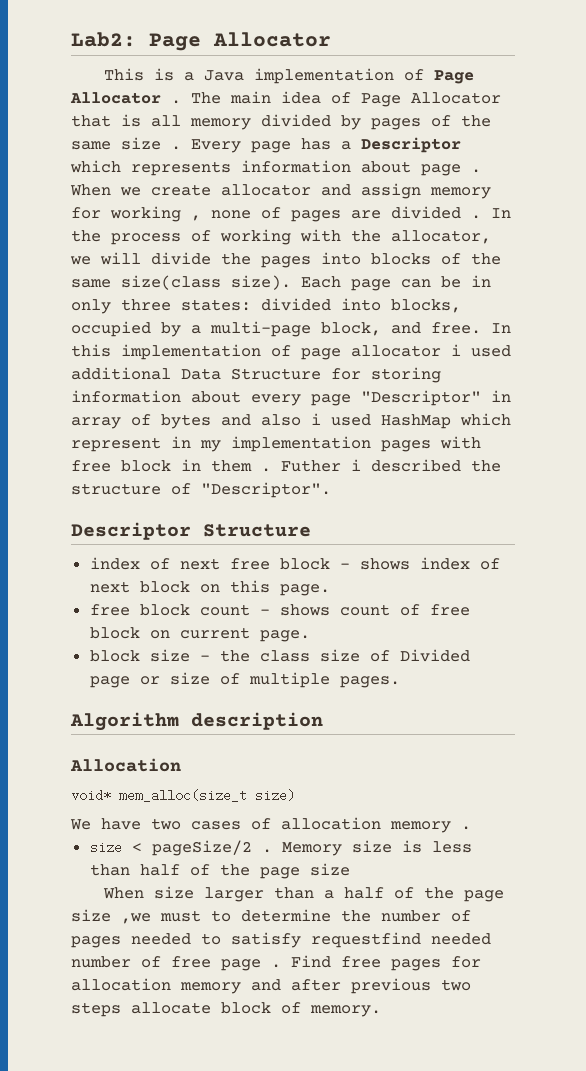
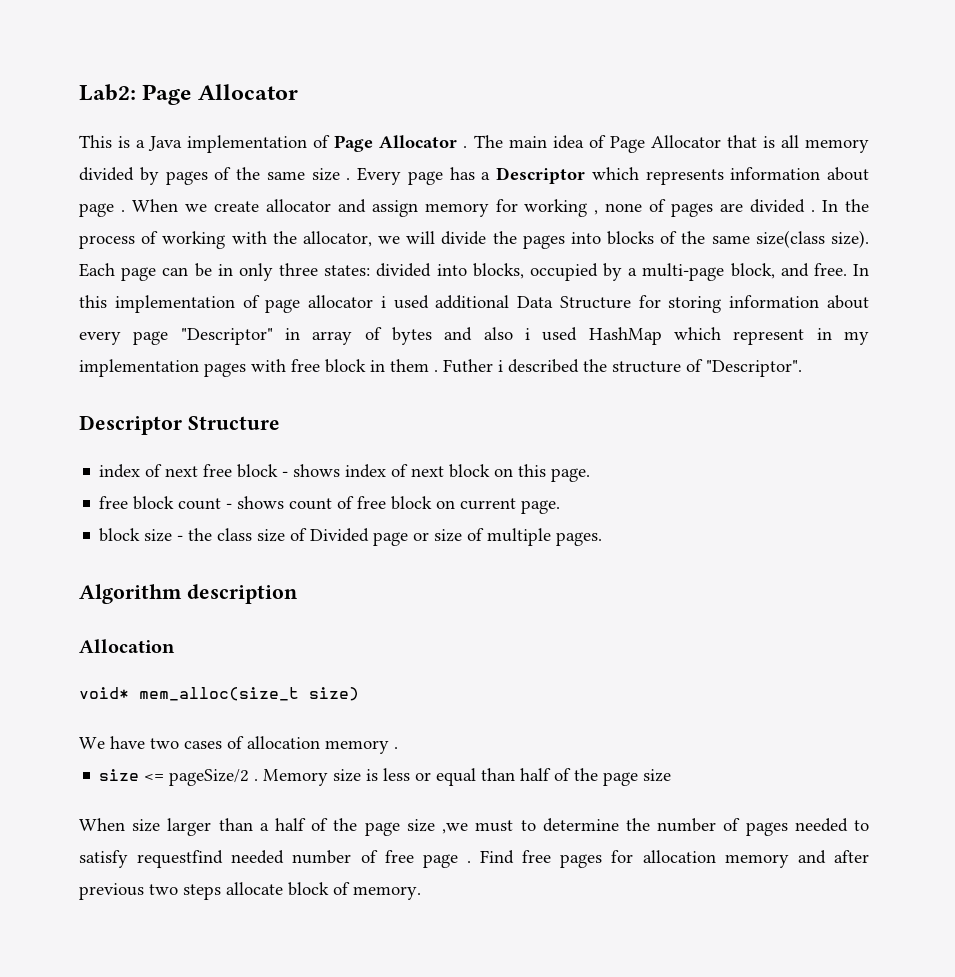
- size < pageSize/2 .
+ size <= pageSize/2 .
- Memory size is less than half of the page size
+ Memory size is less or equal than half of the page size

